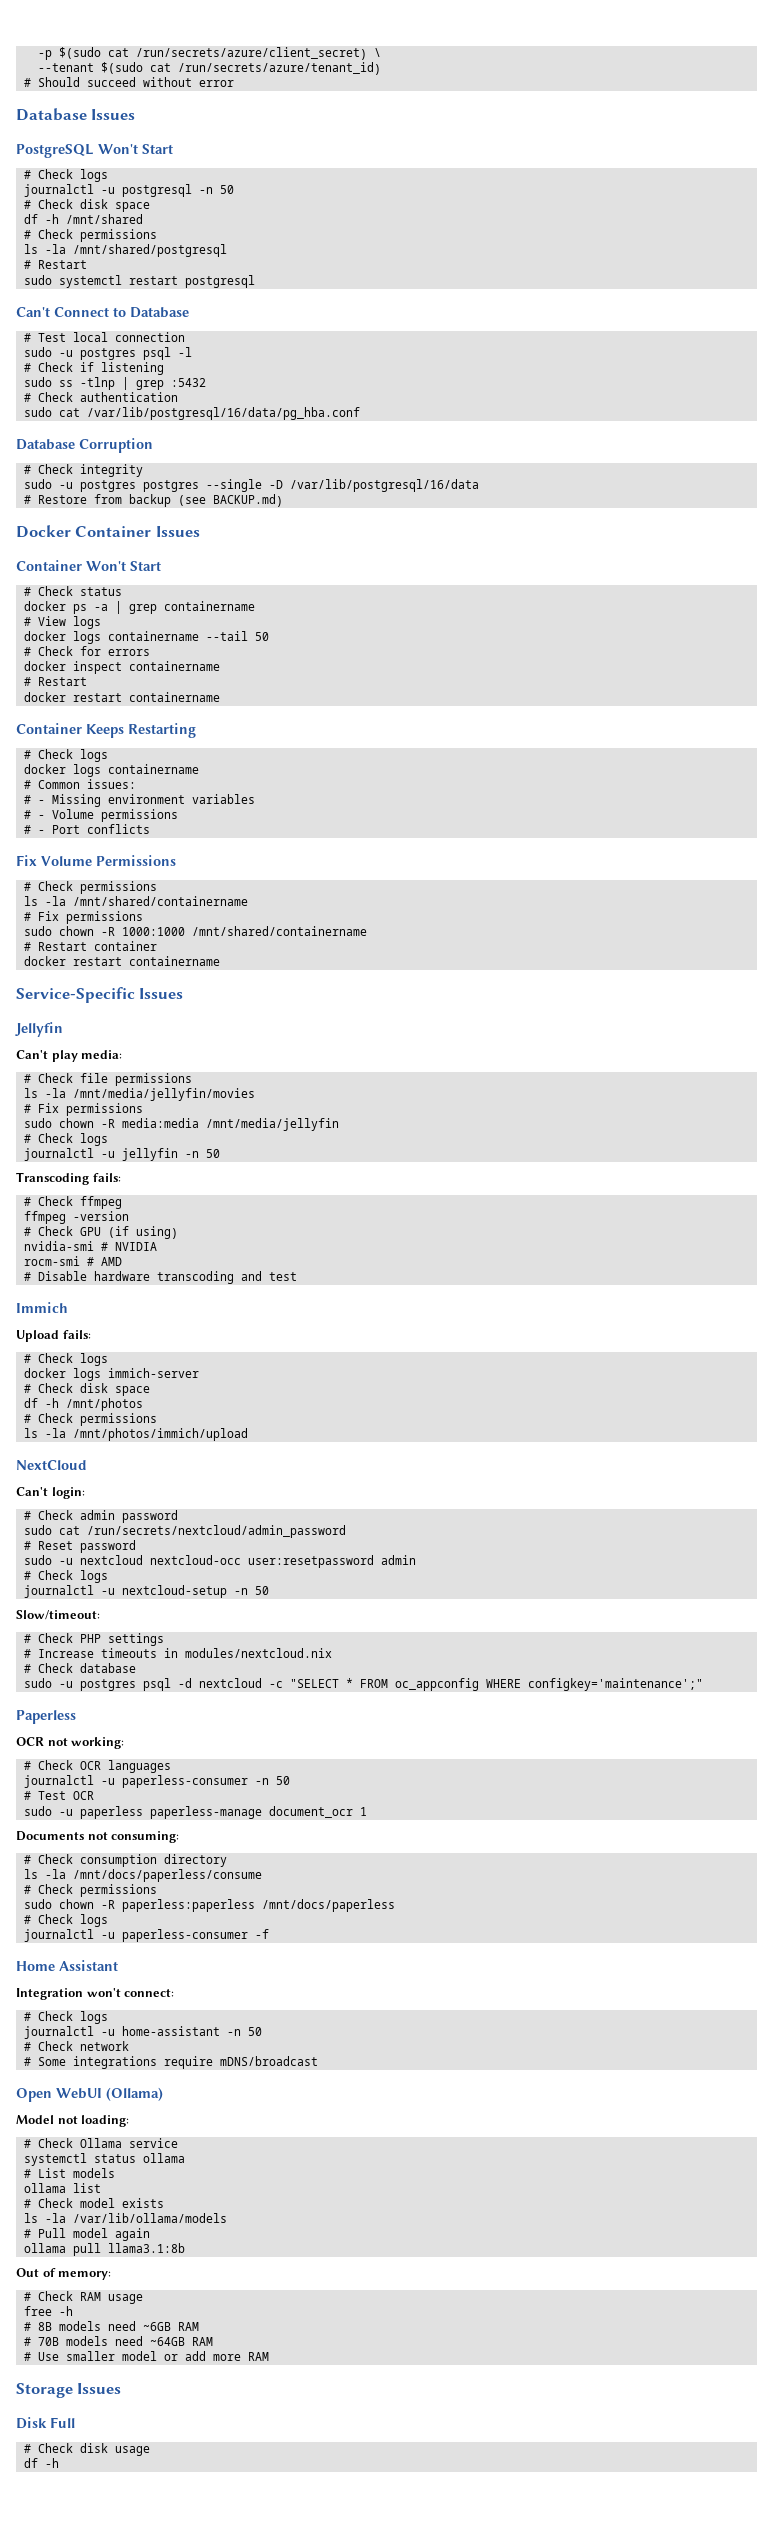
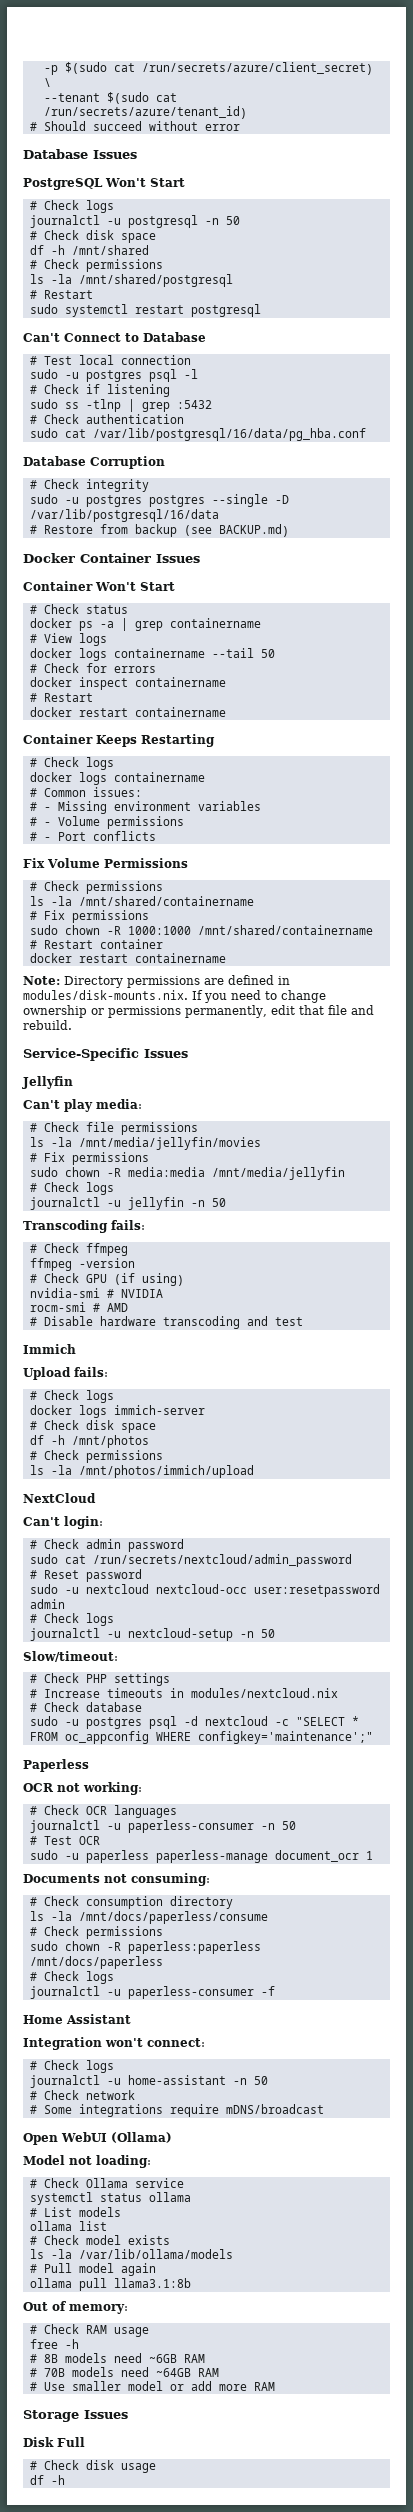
+ Note: Directory permissions are defined in modules/disk-mounts.nix. If you need to change ownership or permissions permanently, edit that file and rebuild.

